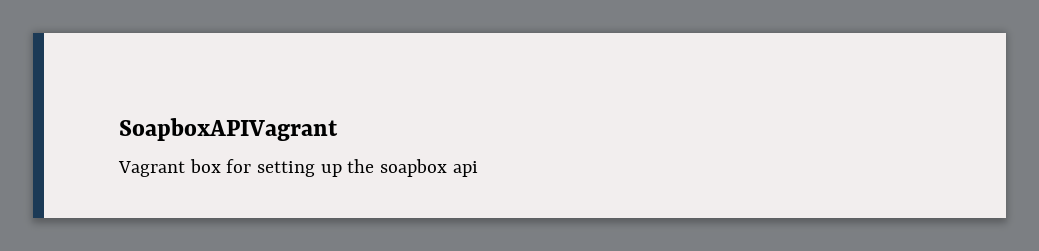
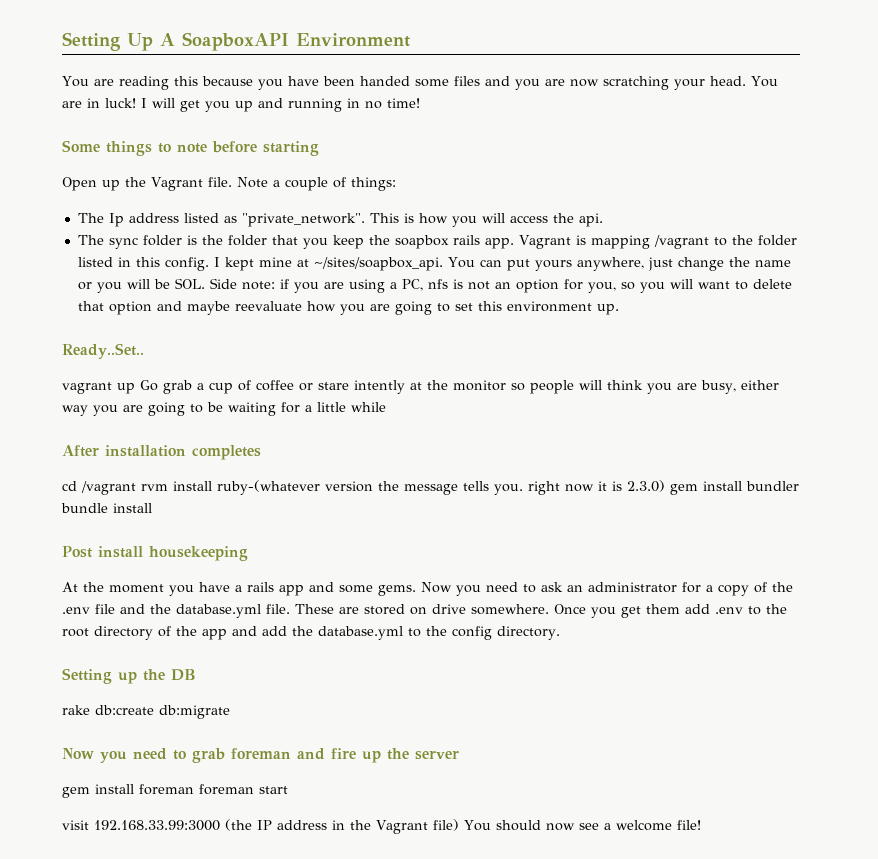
- SoapboxAPIVagrant
- Vagrant box for setting up the soapbox api
+ Setting Up A SoapboxAPI Environment
+ You are reading this because you have been handed some files and you are now scratching your head. You are in luck! I will get you up and running in no time!
+ Some things to note before starting
+ Open up the Vagrant file. Note a couple of things:
+ The Ip address listed as "private_network". This is how you will access the api.
+ The sync folder is the folder that you keep the soapbox rails app. Vagrant is mapping /vagrant to the folder listed in this config. I kept mine at ~/sites/soapbox_api. You can put yours anywhere, just change the name or you will be SOL. Side note: if you are using a PC, nfs is not an option for you, so you will want to delete that option and maybe reevaluate how you are going to set this environment up.
+ Ready..Set..
+ vagrant up Go grab a cup of coffee or stare intently at the monitor so people will think you are busy, either way you are going to be waiting for a little while
+ After installation completes
+ cd /vagrant rvm install ruby-(whatever version the message tells you. right now it is 2.3.0) gem install bundler bundle install
+ Post install housekeeping
+ At the moment you have a rails app and some gems. Now you need to ask an administrator for a copy of the .env file and the database.yml file. These are stored on drive somewhere. Once you get them add .env to the root directory of the app and add the database.yml to the config directory.
+ Setting up the DB
+ rake db:create db:migrate
+ Now you need to grab foreman and fire up the server
+ gem install foreman foreman start
+ visit 192.168.33.99:3000 (the IP address in the Vagrant file) You should now see a welcome file!

